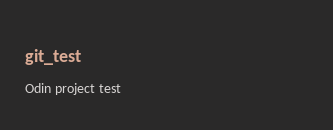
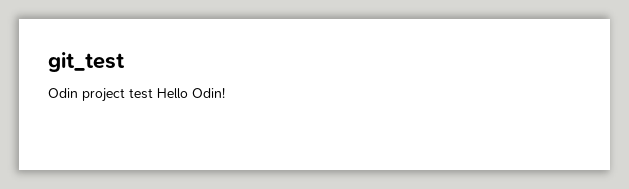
- Odin project test
+ Odin project test Hello Odin!

